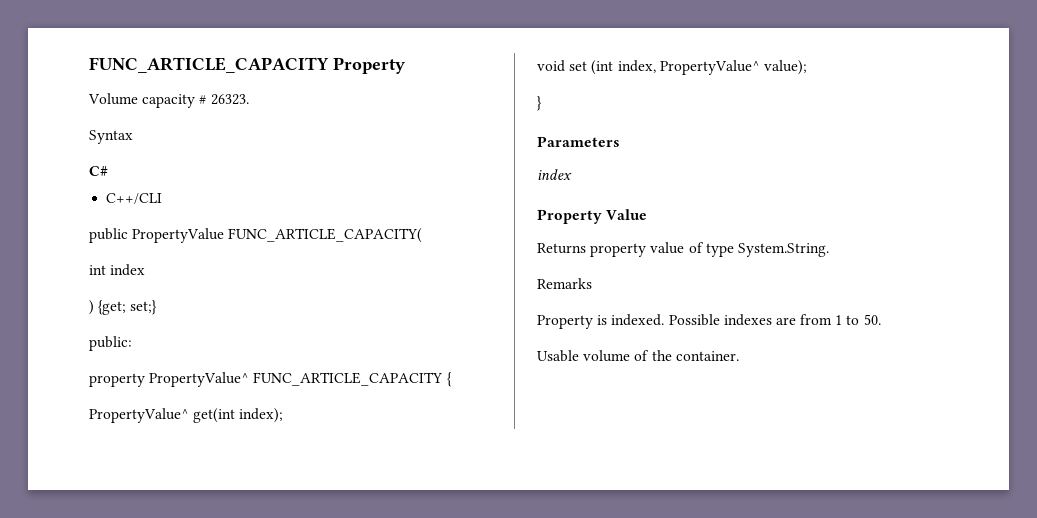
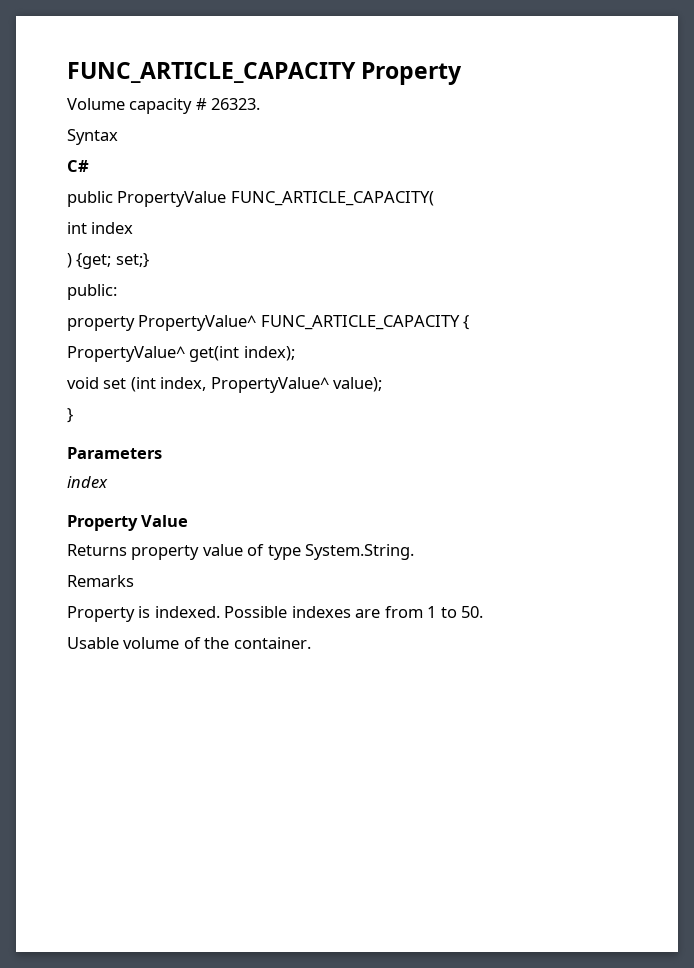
- C++/CLI

